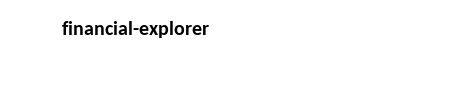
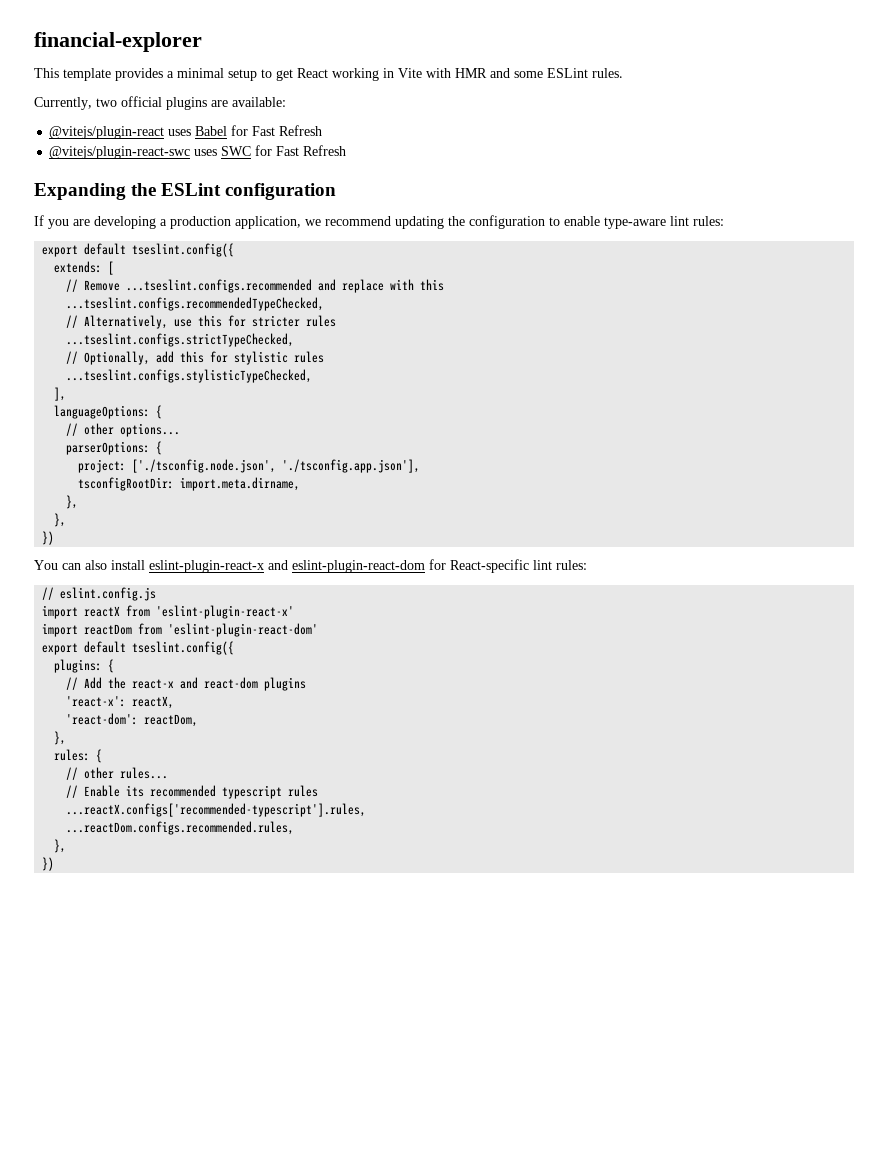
+ This template provides a minimal setup to get React working in Vite with HMR and some ESLint rules.
+ Currently, two official plugins are available:
+ @vitejs/plugin-react uses Babel for Fast Refresh
+ @vitejs/plugin-react-swc uses SWC for Fast Refresh
+ Expanding the ESLint configuration
+ If you are developing a production application, we recommend updating the configuration to enable type-aware lint rules:
+ export default tseslint.config({
+ extends: [
+ // Remove ...tseslint.configs.recommended and replace with this
+ ...tseslint.configs.recommendedTypeChecked,
+ // Alternatively, use this for stricter rules
+ ...tseslint.configs.strictTypeChecked,
+ // Optionally, add this for stylistic rules
+ ...tseslint.configs.stylisticTypeChecked,
+ ],
+ languageOptions: {
+ // other options...
+ parserOptions: {
+ project: ['./tsconfig.node.json', './tsconfig.app.json'],
+ tsconfigRootDir: import.meta.dirname,
+ },
+ },
+ })
+ You can also install eslint-plugin-react-x and eslint-plugin-react-dom for React-specific lint rules:
+ // eslint.config.js
+ import reactX from 'eslint-plugin-react-x'
+ import reactDom from 'eslint-plugin-react-dom'
+ export default tseslint.config({
+ plugins: {
+ // Add the react-x and react-dom plugins
+ 'react-x': reactX,
+ 'react-dom': reactDom,
+ },
+ rules: {
+ // other rules...
+ // Enable its recommended typescript rules
+ ...reactX.configs['recommended-typescript'].rules,
+ ...reactDom.configs.recommended.rules,
+ },
+ })

